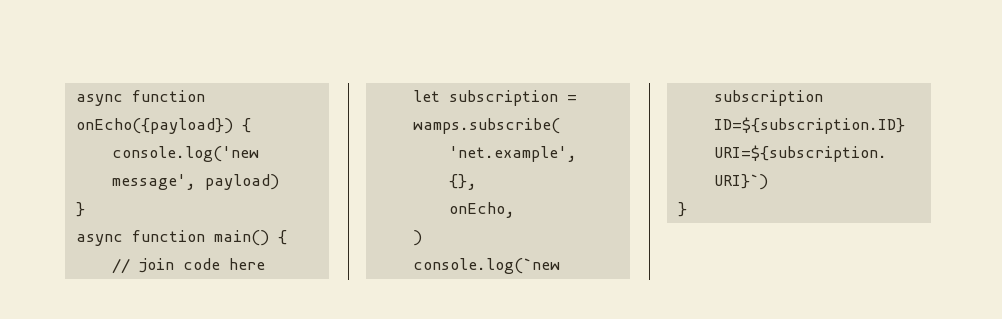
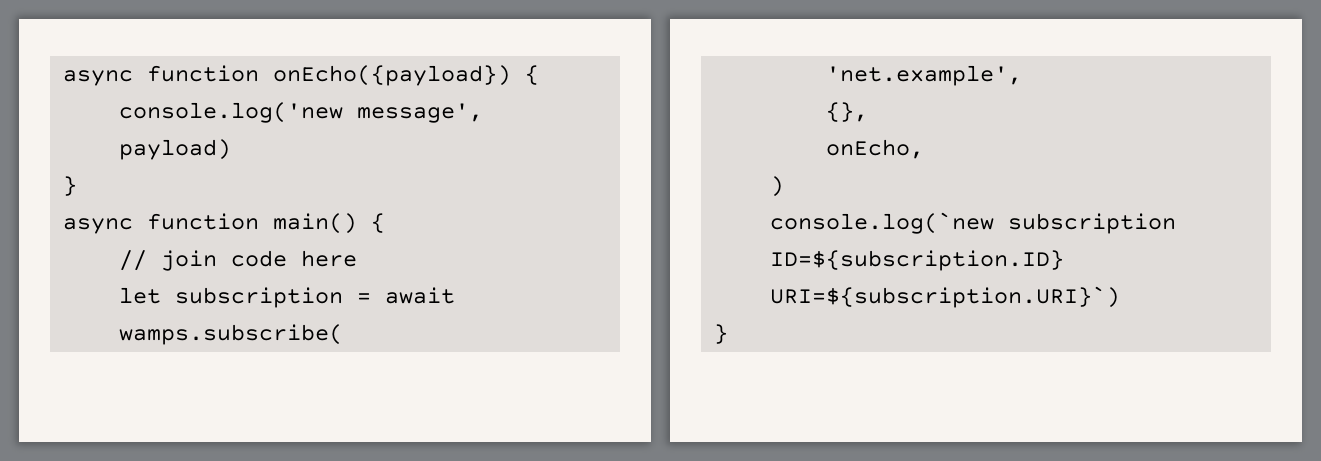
- let subscription = wamps.subscribe(
+ let subscription = await wamps.subscribe(

